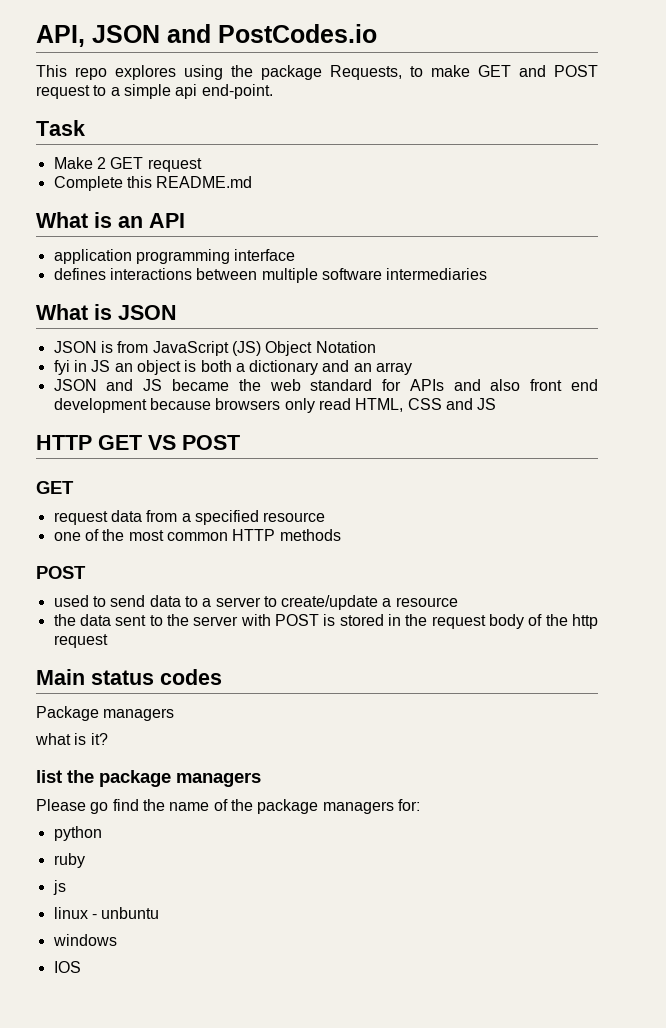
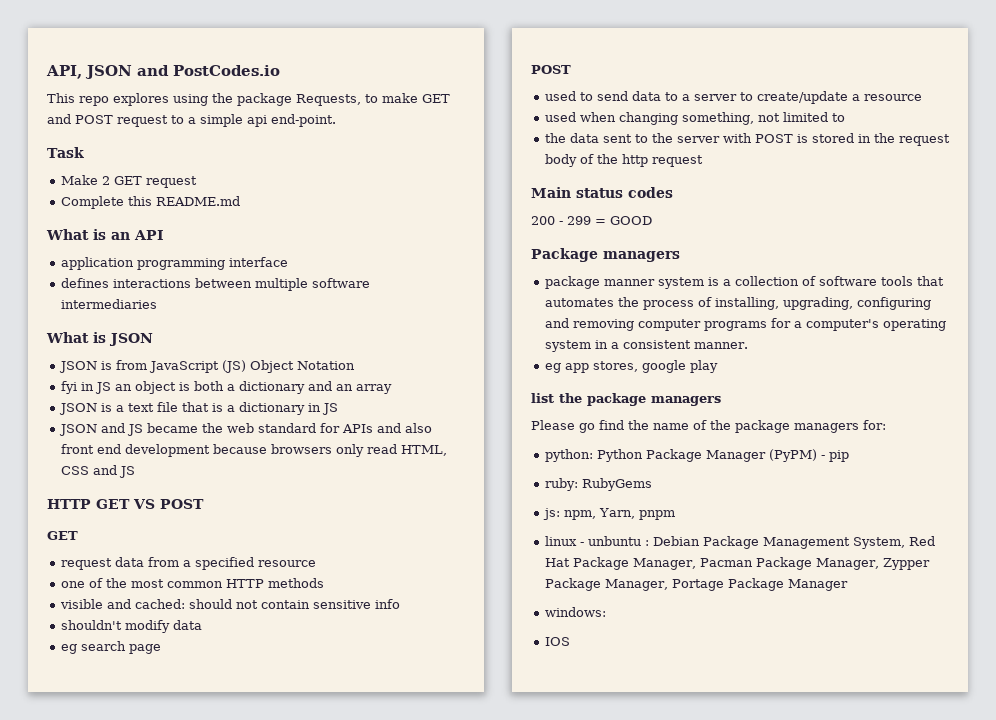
+ JSON is a text file that is a dictionary in JS
+ visible and cached: should not contain sensitive info
+ shouldn't modify data
+ eg search page
+ used when changing something, not limited to
+ 200 - 299 = GOOD
  Package managers
- what is it?
+ package manner system is a collection of software tools that automates the process of installing, upgrading, configuring and removing computer programs for a computer's operating system in a consistent manner.
+ eg app stores, google play
- python
- ruby
- js
- linux - unbuntu
- windows
+ python: Python Package Manager (PyPM) - pip
+ ruby: RubyGems
+ js: npm, Yarn, pnpm
+ linux - unbuntu : Debian Package Management System, Red Hat Package Manager, Pacman Package Manager, Zypper Package Manager, Portage Package Manager
+ windows:

